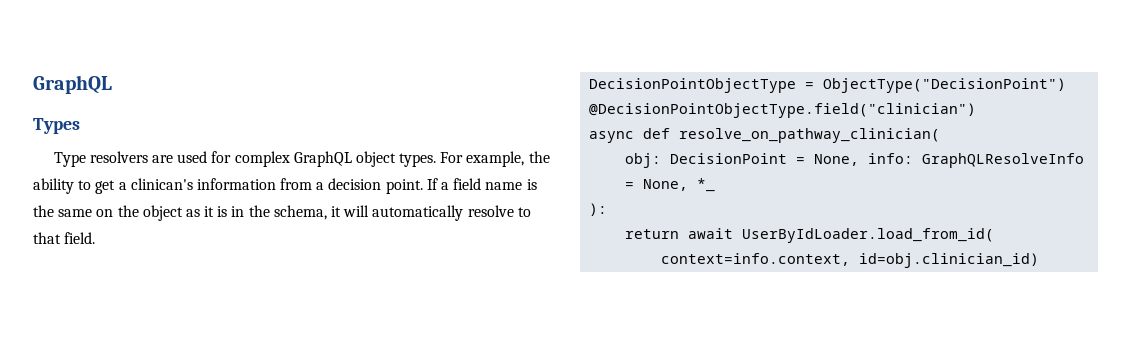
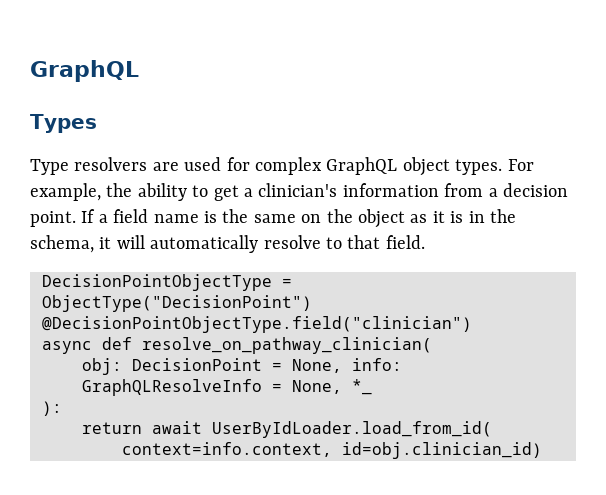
- For example, the ability to get a clinican's information from a decision point.
+ For example, the ability to get a clinician's information from a decision point.

